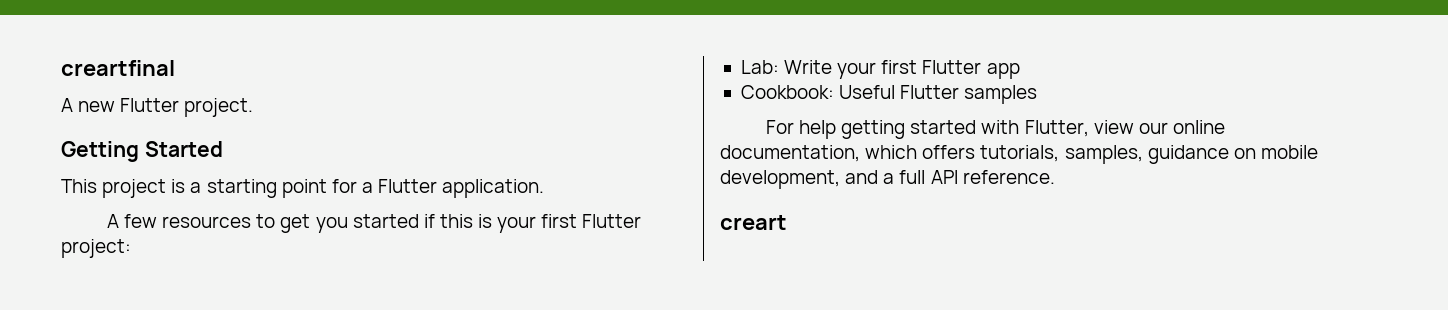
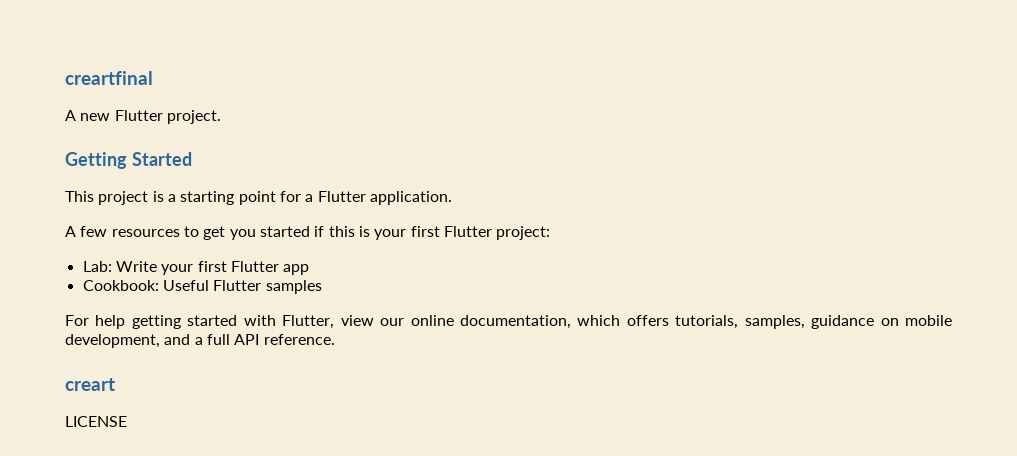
+ LICENSE

